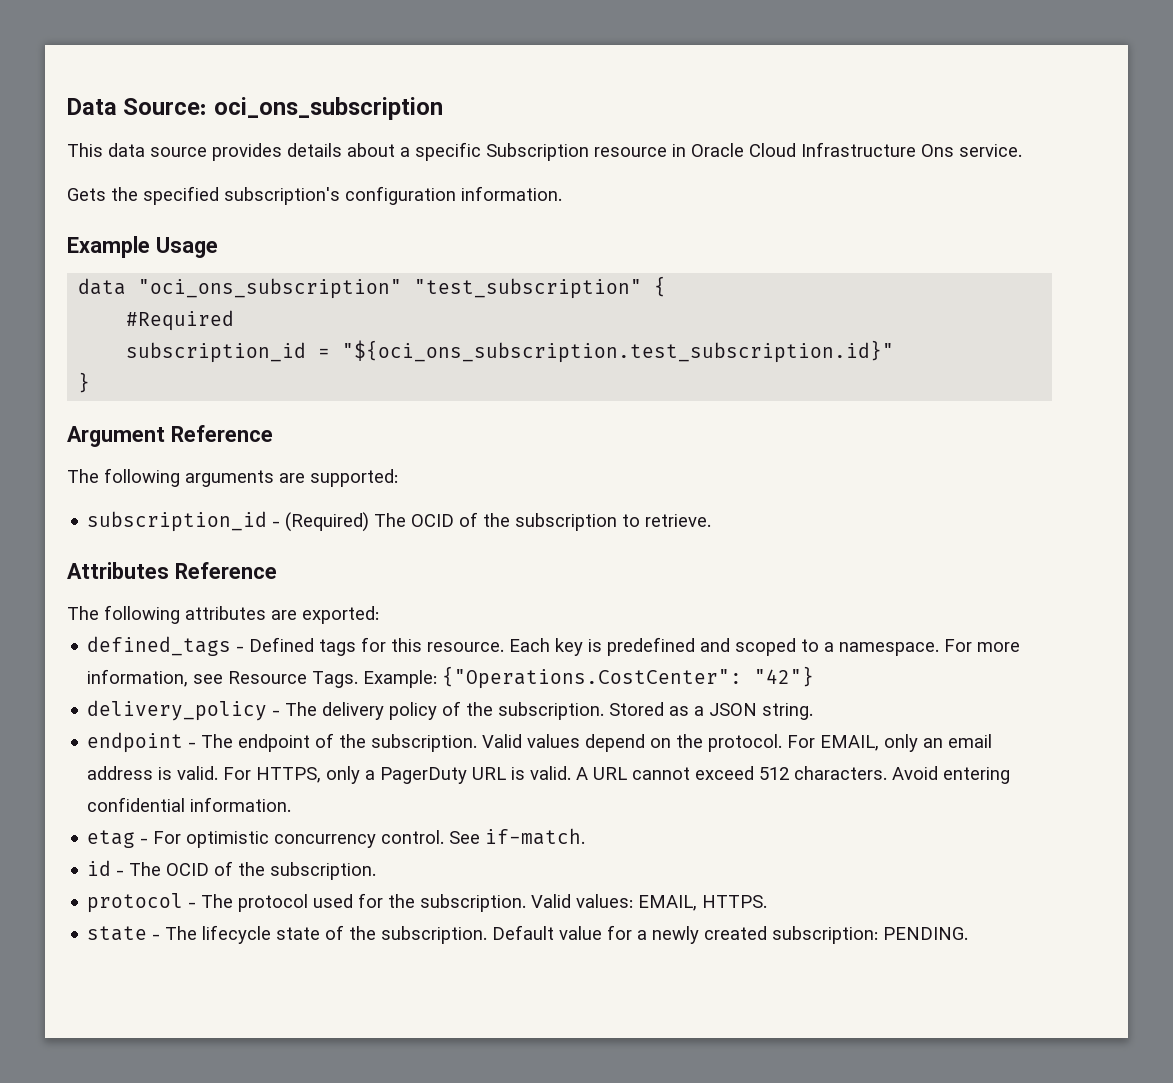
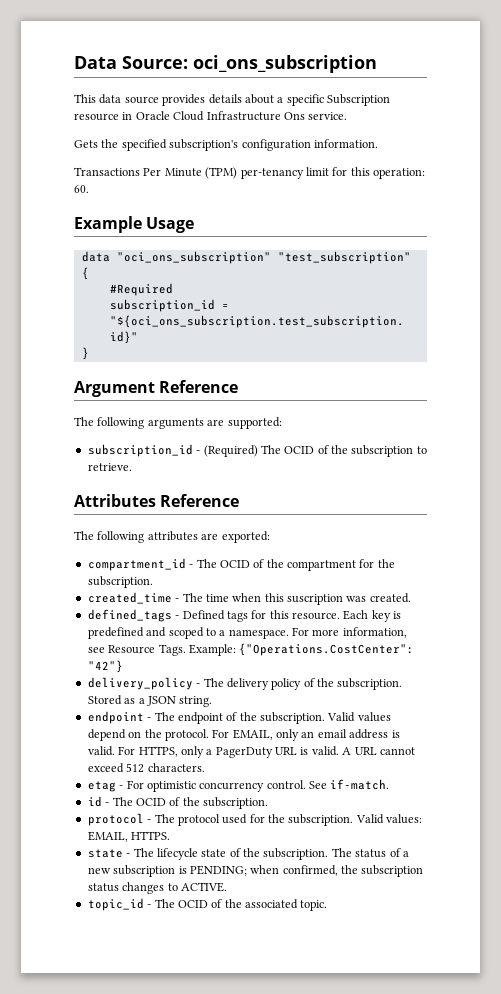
+ Transactions Per Minute (TPM) per-tenancy limit for this operation: 60.
+ compartment_id - The OCID of the compartment for the subscription.
+ created_time - The time when this suscription was created.
- Avoid entering confidential information.
- Default value for a newly created subscription: PENDING.
+ The status of a new subscription is PENDING; when confirmed, the subscription status changes to ACTIVE.
+ topic_id - The OCID of the associated topic.

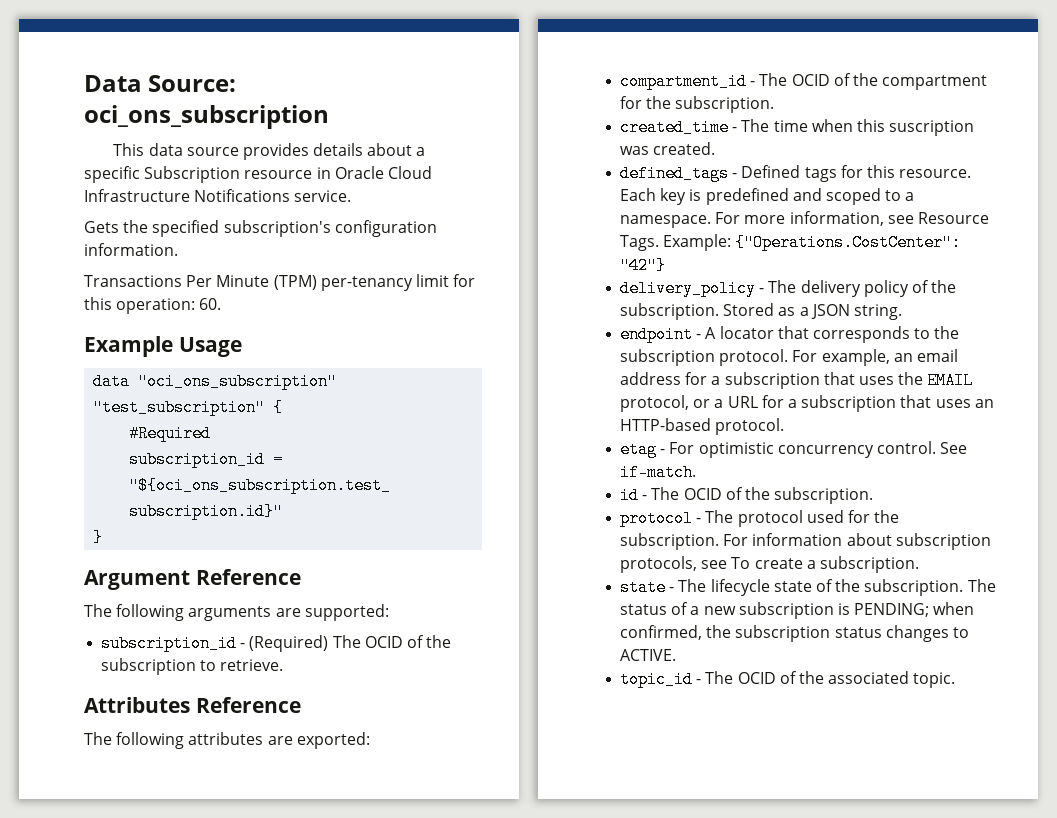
- This data source provides details about a specific Subscription resource in Oracle Cloud Infrastructure Ons service.
+ This data source provides details about a specific Subscription resource in Oracle Cloud Infrastructure Notifications service.
- endpoint - The endpoint of the subscription. Valid values depend on the protocol. For EMAIL, only an email address is valid. For HTTPS, only a PagerDuty URL is valid. A URL cannot exceed 512 characters.
+ endpoint - A locator that corresponds to the subscription protocol. For example, an email address for a subscription that uses the EMAIL protocol, or a URL for a subscription that uses an HTTP-based protocol.
- Valid values: EMAIL, HTTPS.
+ For information about subscription protocols, see To create a subscription.

